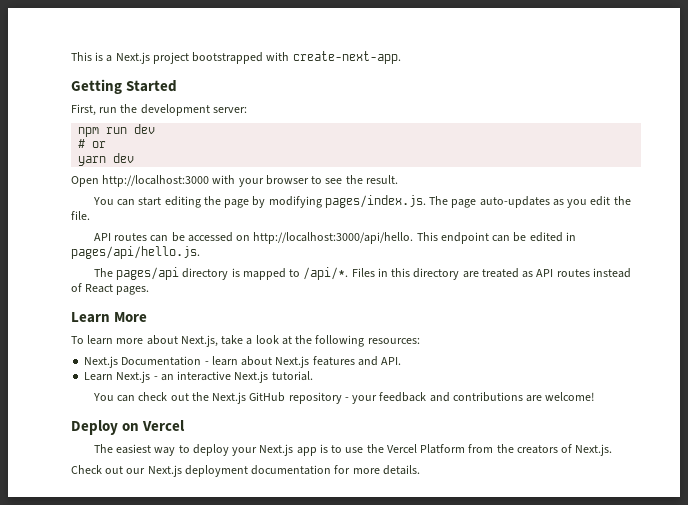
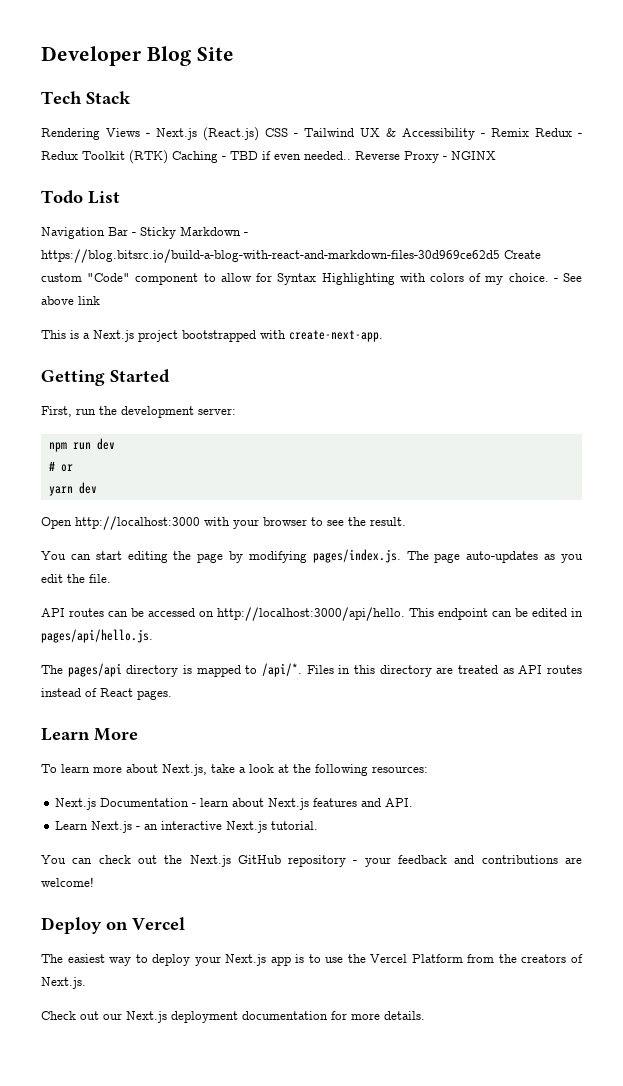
+ Developer Blog Site
+ Tech Stack
+ Rendering Views - Next.js (React.js) CSS - Tailwind UX & Accessibility - Remix Redux - Redux Toolkit (RTK) Caching - TBD if even needed.. Reverse Proxy - NGINX
+ Todo List
+ Navigation Bar - Sticky Markdown - https://blog.bitsrc.io/build-a-blog-with-react-and-markdown-files-30d969ce62d5 Create custom "Code" component to allow for Syntax Highlighting with colors of my choice. - See above link

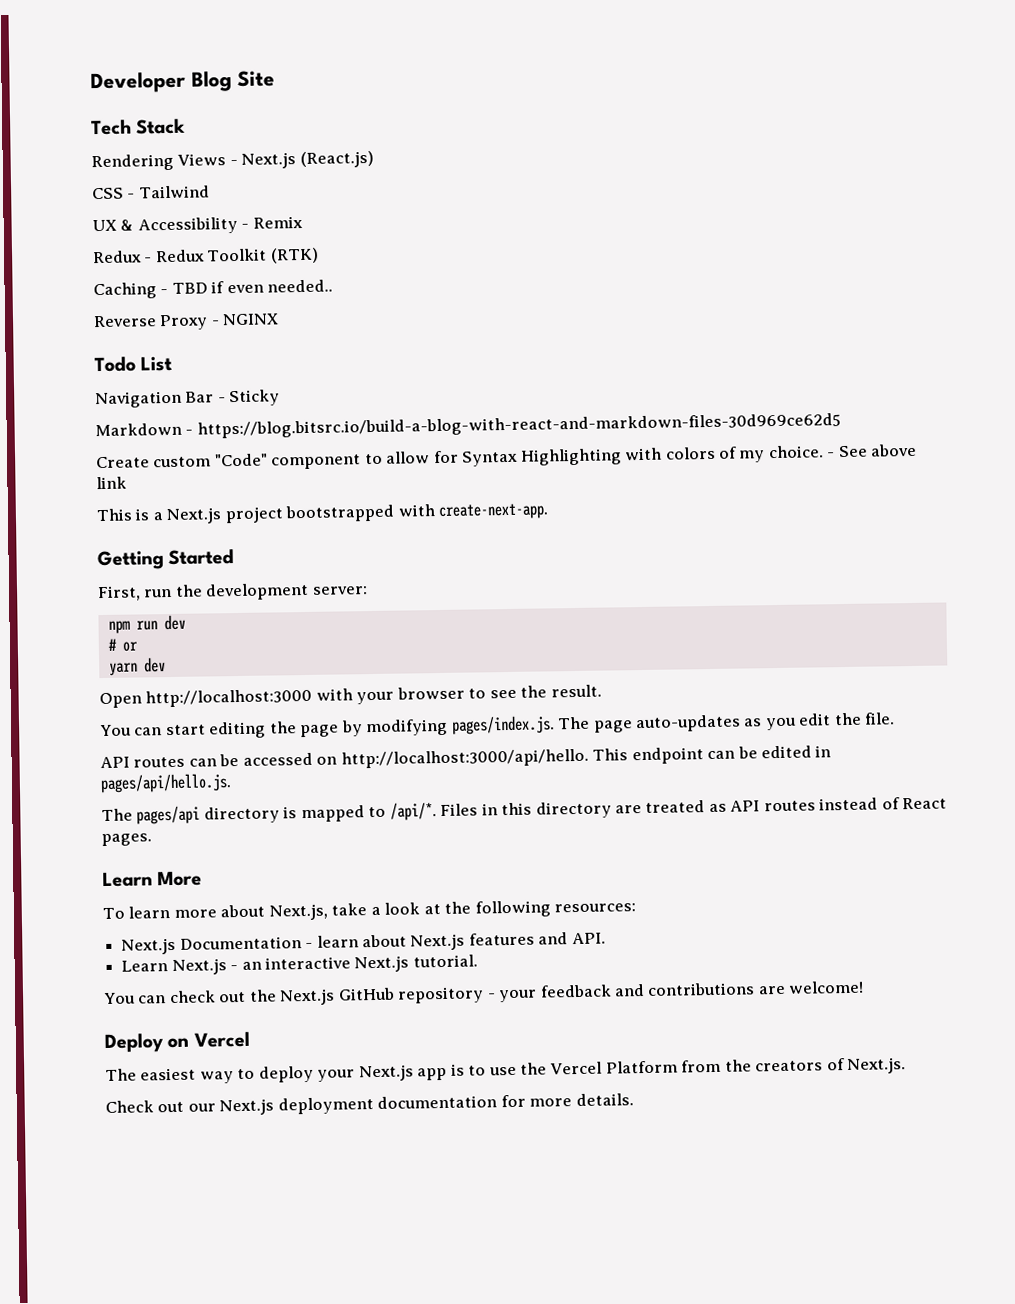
- Rendering Views - Next.js (React.js) CSS - Tailwind UX & Accessibility - Remix Redux - Redux Toolkit (RTK) Caching - TBD if even needed.. Reverse Proxy - NGINX
+ Rendering Views - Next.js (React.js)
+ CSS - Tailwind
+ UX & Accessibility - Remix
+ Redux - Redux Toolkit (RTK)
+ Caching - TBD if even needed..
+ Reverse Proxy - NGINX
- Navigation Bar - Sticky Markdown - https://blog.bitsrc.io/build-a-blog-with-react-and-markdown-files-30d969ce62d5 Create custom "Code" component to allow for Syntax Highlighting with colors of my choice.
+ Navigation Bar - Sticky
+ Markdown - https://blog.bitsrc.io/build-a-blog-with-react-and-markdown-files-30d969ce62d5
+ Create custom "Code" component to allow for Syntax Highlighting with colors of my choice.

